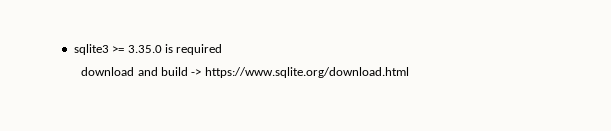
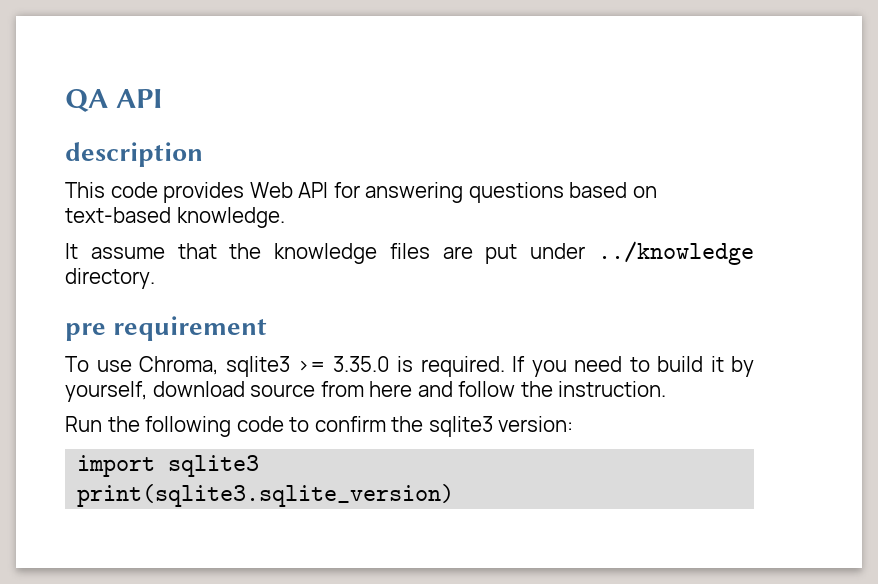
- sqlite3 >= 3.35.0 is required
- download and build -> https://www.sqlite.org/download.html
+ QA API
+ description
+ This code provides Web API for answering questions based on text-based knowledge.
+ It assume that the knowledge files are put under ../knowledge directory.
+ pre requirement
+ To use Chroma, sqlite3 >= 3.35.0 is required. If you need to build it by yourself, download source from here and follow the instruction.
+ Run the following code to confirm the sqlite3 version:
+ import sqlite3
+ print(sqlite3.sqlite_version)

